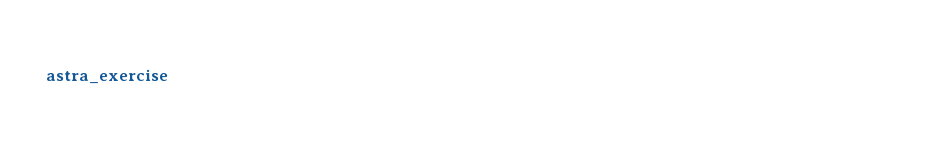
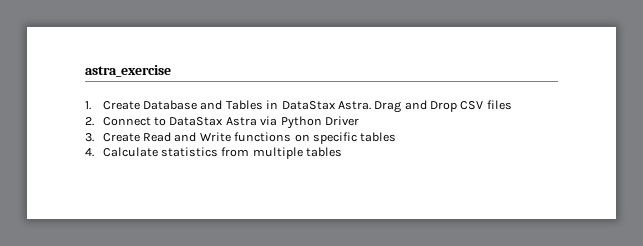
+ 1. Create Database and Tables in DataStax Astra. Drag and Drop CSV files
+ 2. Connect to DataStax Astra via Python Driver
+ 3. Create Read and Write functions on specific tables
+ 4. Calculate statistics from multiple tables

